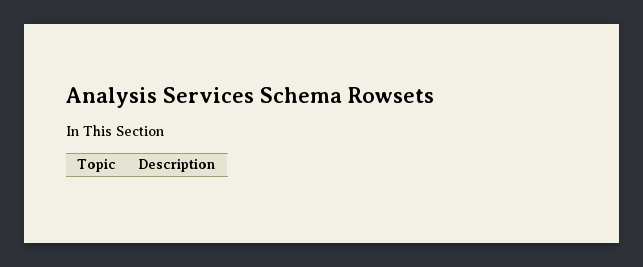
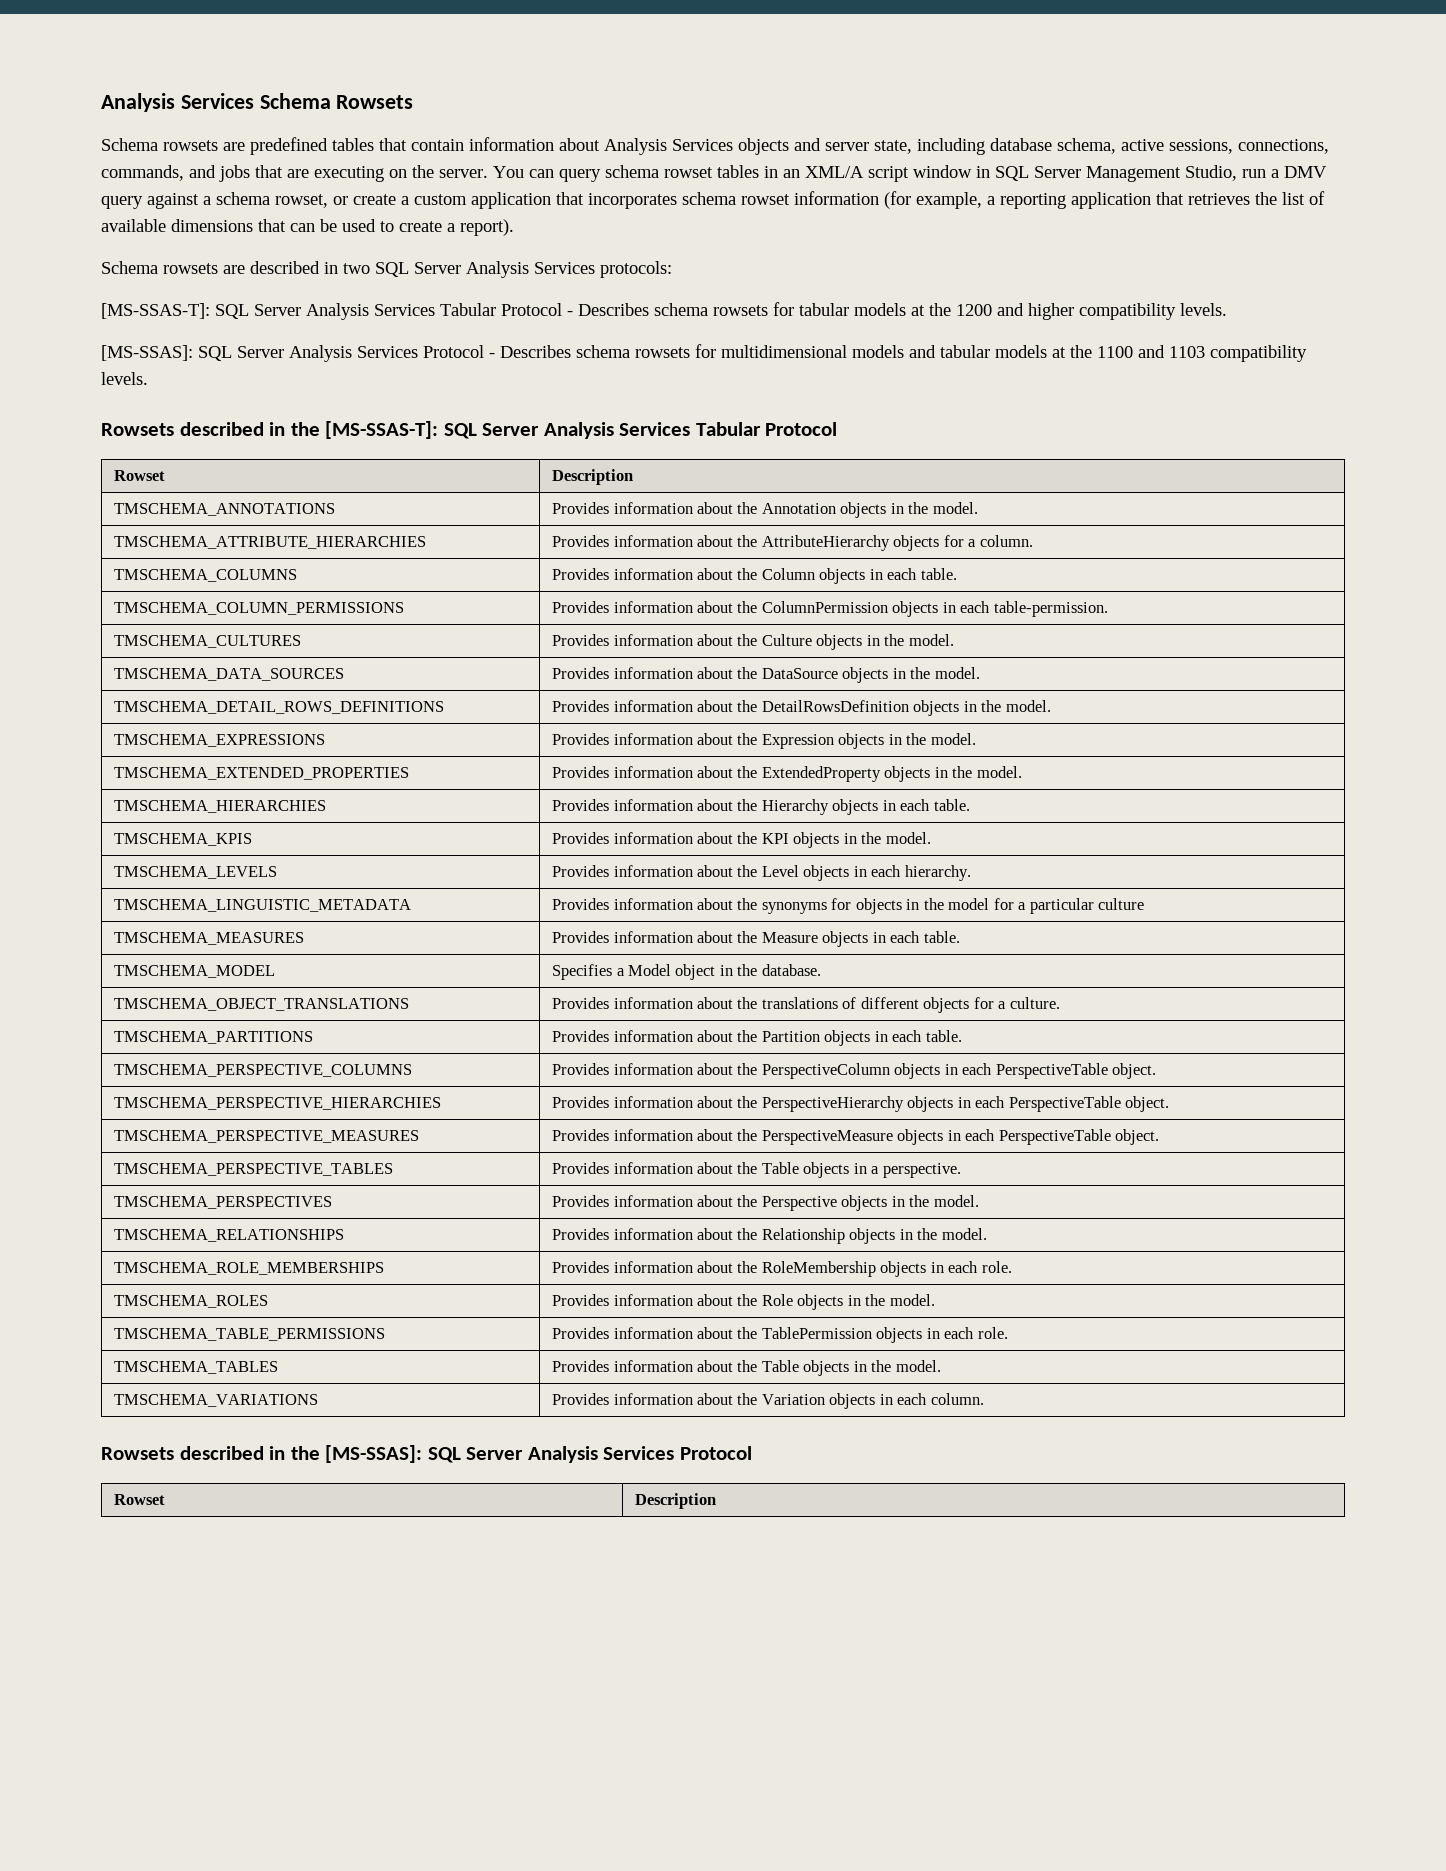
- In This Section
- Topic | Description
+ Schema rowsets are predefined tables that contain information about Analysis Services objects and server state, including database schema, active sessions, connections, commands, and jobs that are executing on the server. You can query schema rowset tables in an XML/A script window in SQL Server Management Studio, run a DMV query against a schema rowset, or create a custom application that incorporates schema rowset information (for example, a reporting application that retrieves the list of available dimensions that can be used to create a report).
+ Schema rowsets are described in two SQL Server Analysis Services protocols:
+ [MS-SSAS-T]: SQL Server Analysis Services Tabular Protocol - Describes schema rowsets for tabular models at the 1200 and higher compatibility levels.
+ [MS-SSAS]: SQL Server Analysis Services Protocol - Describes schema rowsets for multidimensional models and tabular models at the 1100 and 1103 compatibility levels.
+ Rowsets described in the [MS-SSAS-T]: SQL Server Analysis Services Tabular Protocol
+ Rowset | Description
+ TMSCHEMA_ANNOTATIONS | Provides information about the Annotation objects in the model.
+ TMSCHEMA_ATTRIBUTE_HIERARCHIES | Provides information about the AttributeHierarchy objects for a column.
+ TMSCHEMA_COLUMNS | Provides information about the Column objects in each table.
+ TMSCHEMA_COLUMN_PERMISSIONS | Provides information about the ColumnPermission objects in each table-permission.
+ TMSCHEMA_CULTURES | Provides information about the Culture objects in the model.
+ TMSCHEMA_DATA_SOURCES | Provides information about the DataSource objects in the model.
+ TMSCHEMA_DETAIL_ROWS_DEFINITIONS | Provides information about the DetailRowsDefinition objects in the model.
+ TMSCHEMA_EXPRESSIONS | Provides information about the Expression objects in the model.
+ TMSCHEMA_EXTENDED_PROPERTIES | Provides information about the ExtendedProperty objects in the model.
+ TMSCHEMA_HIERARCHIES | Provides information about the Hierarchy objects in each table.
+ TMSCHEMA_KPIS | Provides information about the KPI objects in the model.
+ TMSCHEMA_LEVELS | Provides information about the Level objects in each hierarchy.
+ TMSCHEMA_LINGUISTIC_METADATA | Provides information about the synonyms for objects in the model for a particular culture
+ TMSCHEMA_MEASURES | Provides information about the Measure objects in each table.
+ TMSCHEMA_MODEL | Specifies a Model object in the database.
+ TMSCHEMA_OBJECT_TRANSLATIONS | Provides information about the translations of different objects for a culture.
+ TMSCHEMA_PARTITIONS | Provides information about the Partition objects in each table.
+ TMSCHEMA_PERSPECTIVE_COLUMNS | Provides information about the PerspectiveColumn objects in each PerspectiveTable object.
+ TMSCHEMA_PERSPECTIVE_HIERARCHIES | Provides information about the PerspectiveHierarchy objects in each PerspectiveTable object.
+ TMSCHEMA_PERSPECTIVE_MEASURES | Provides information about the PerspectiveMeasure objects in each PerspectiveTable object.
+ TMSCHEMA_PERSPECTIVE_TABLES | Provides information about the Table objects in a perspective.
+ TMSCHEMA_PERSPECTIVES | Provides information about the Perspective objects in the model.
+ TMSCHEMA_RELATIONSHIPS | Provides information about the Relationship objects in the model.
+ TMSCHEMA_ROLE_MEMBERSHIPS | Provides information about the RoleMembership objects in each role.
+ TMSCHEMA_ROLES | Provides information about the Role objects in the model.
+ TMSCHEMA_TABLE_PERMISSIONS | Provides information about the TablePermission objects in each role.
+ TMSCHEMA_TABLES | Provides information about the Table objects in the model.
+ TMSCHEMA_VARIATIONS | Provides information about the Variation objects in each column.
+ Rowsets described in the [MS-SSAS]: SQL Server Analysis Services Protocol
+ Rowset | Description

